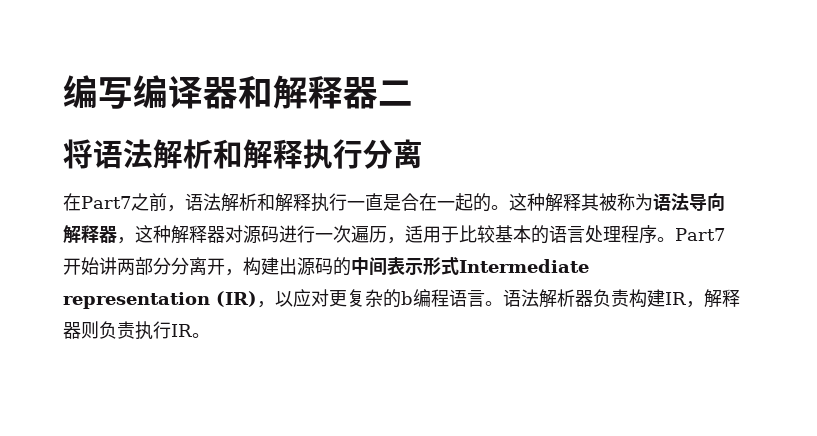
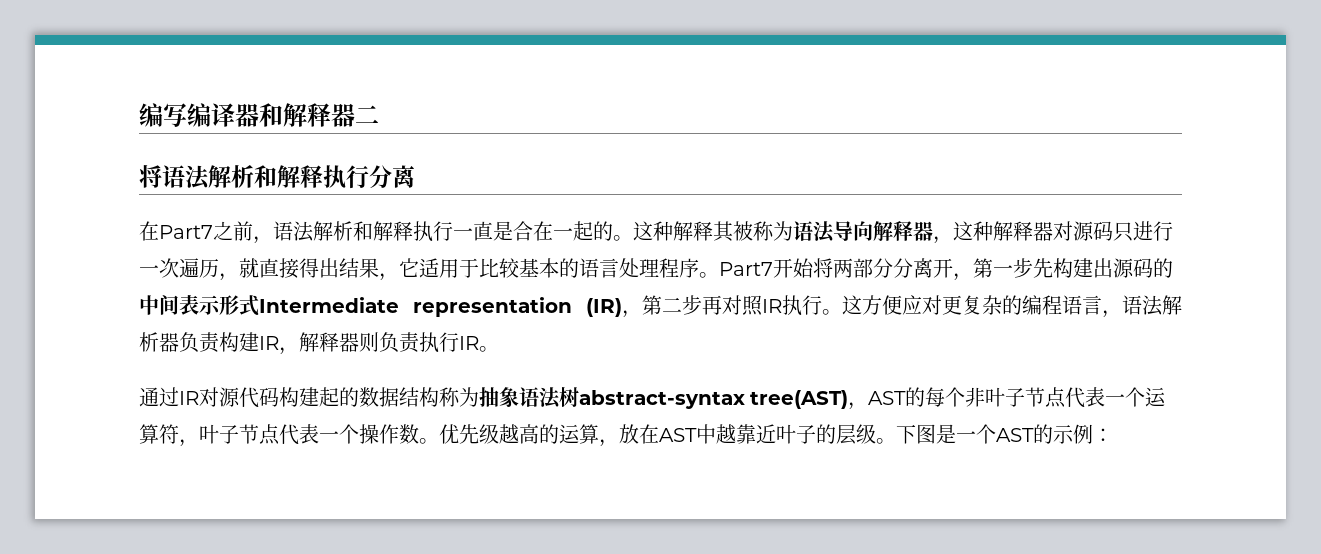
- 这种解释其被称为语法导向解释器，这种解释器对源码进行一次遍历，适用于比较基本的语言处理程序。
+ 这种解释其被称为语法导向解释器，这种解释器对源码只进行一次遍历，就直接得出结果，它适用于比较基本的语言处理程序。
- Part7开始讲两部分分离开，构建出源码的中间表示形式Intermediate representation (IR)，以应对更复杂的b编程语言。语法解析器负责构建IR，解释器则负责执行IR。
+ Part7开始将两部分分离开，第一步先构建出源码的中间表示形式Intermediate representation (IR)，第二步再对照IR执行。这方便应对更复杂的编程语言，语法解析器负责构建IR，解释器则负责执行IR。
+ 通过IR对源代码构建起的数据结构称为抽象语法树abstract-syntax tree(AST)，AST的每个非叶子节点代表一个运算符，叶子节点代表一个操作数。优先级越高的运算，放在AST中越靠近叶子的层级。下图是一个AST的示例：

